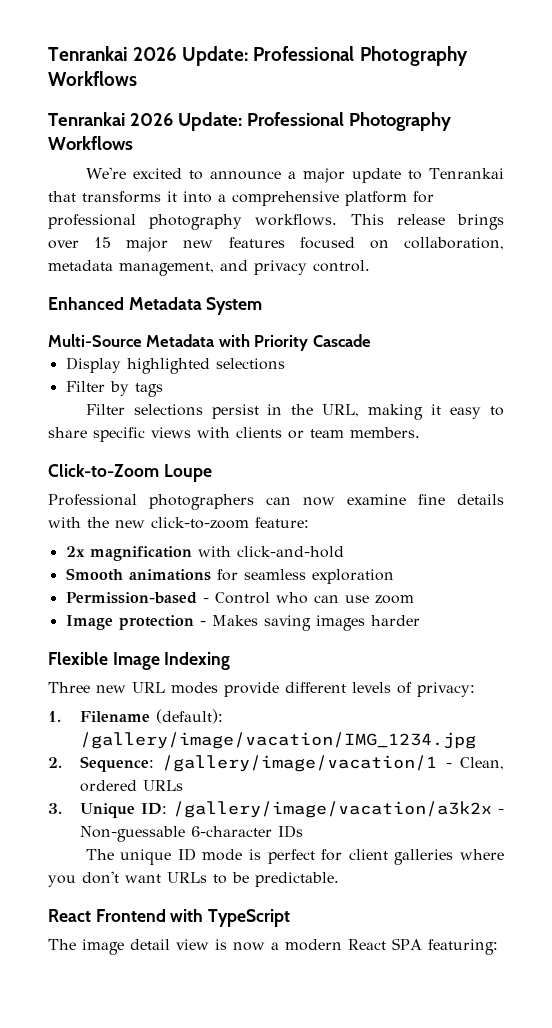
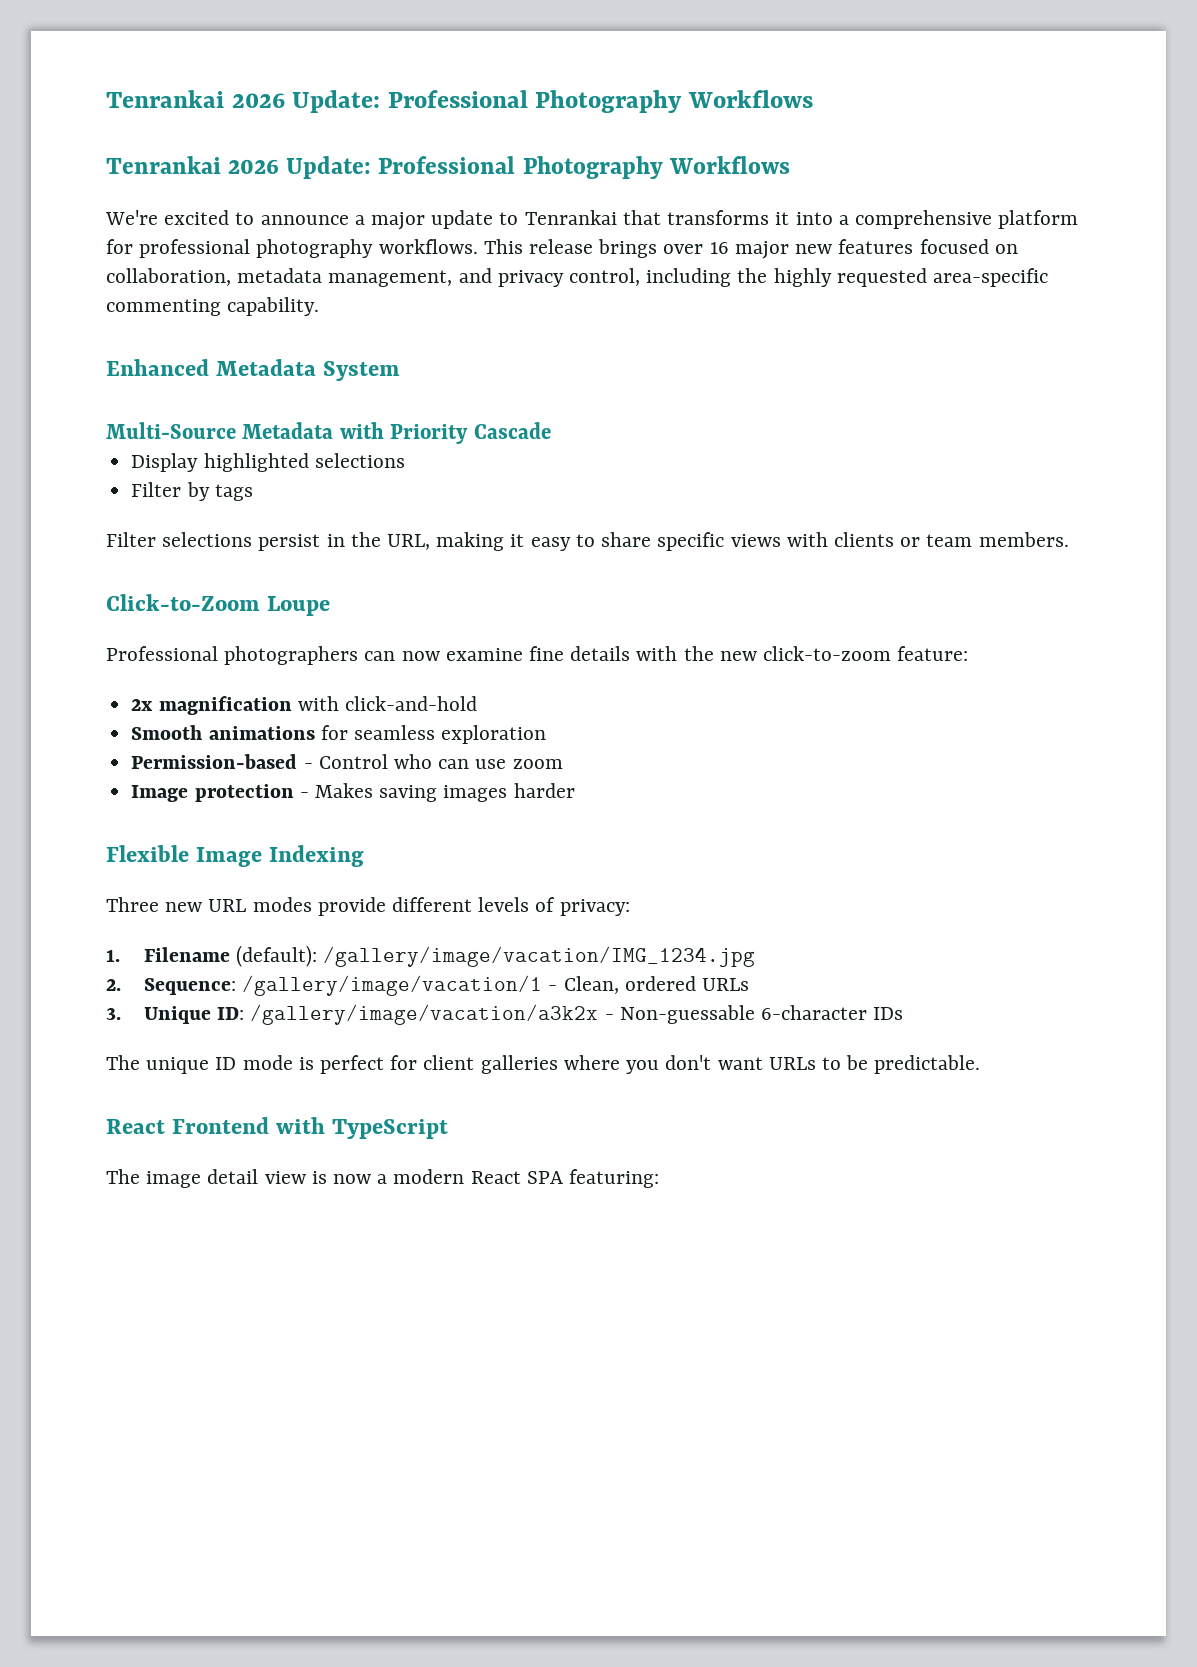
- This release brings over 15 major new features focused on collaboration, metadata management, and privacy control.
+ This release brings over 16 major new features focused on collaboration, metadata management, and privacy control, including the highly requested area-specific commenting capability.

